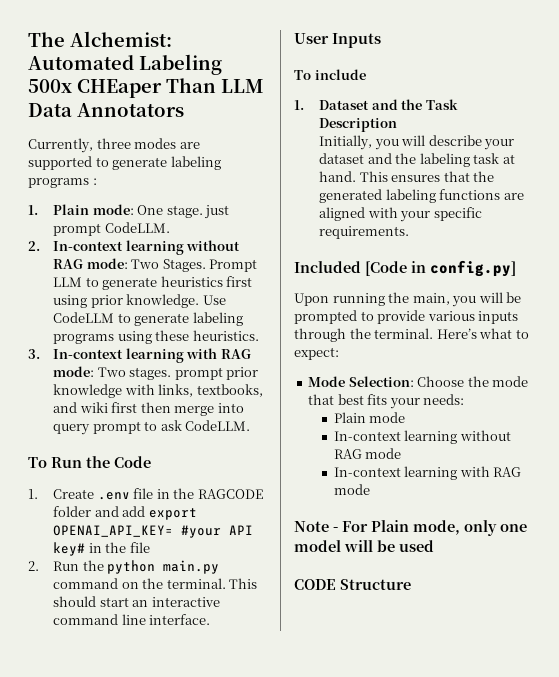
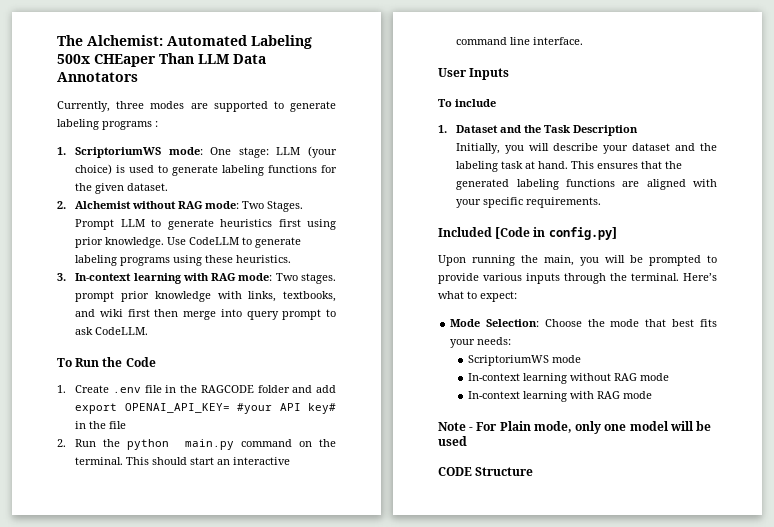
- 1. Plain mode: One stage. just prompt CodeLLM.
- 2. In-context learning without RAG mode: Two Stages.
+ 1. ScriptoriumWS mode: One stage: LLM (your choice) is used to generate labeling functions for the given dataset.
+ 2. Alchemist without RAG mode: Two Stages.
- Plain mode
+ ScriptoriumWS mode

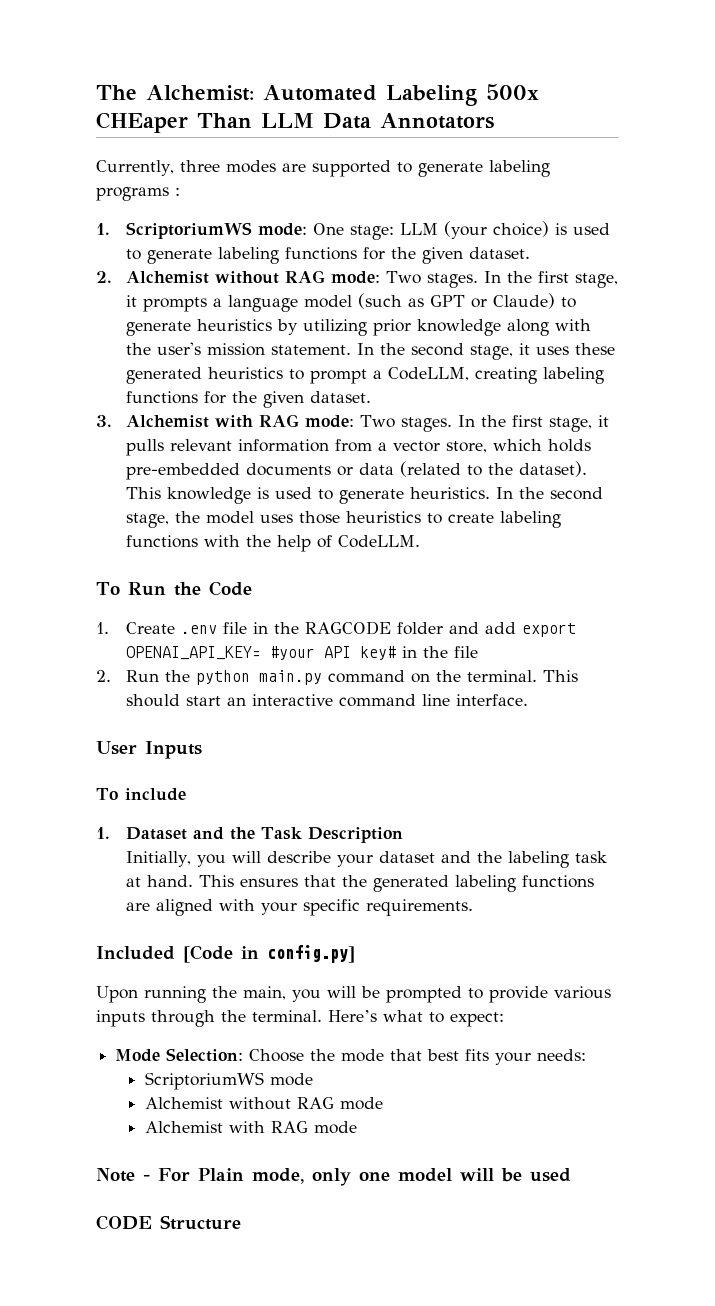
- 2. Alchemist without RAG mode: Two Stages. Prompt LLM to generate heuristics first using prior knowledge. Use CodeLLM to generate labeling programs using these heuristics.
+ 2. Alchemist without RAG mode: Two stages. In the first stage, it prompts a language model (such as GPT or Claude) to generate heuristics by utilizing prior knowledge along with the user's mission statement. In the second stage, it uses these generated heuristics to prompt a CodeLLM, creating labeling functions for the given dataset.
- 3. In-context learning with RAG mode: Two stages. prompt prior knowledge with links, textbooks, and wiki first then merge into query prompt to ask CodeLLM.
+ 3. Alchemist with RAG mode: Two stages. In the first stage, it pulls relevant information from a vector store, which holds pre-embedded documents or data (related to the dataset). This knowledge is used to generate heuristics. In the second stage, the model uses those heuristics to create labeling functions with the help of CodeLLM.
- In-context learning without RAG mode
+ Alchemist without RAG mode
- In-context learning with RAG mode
+ Alchemist with RAG mode

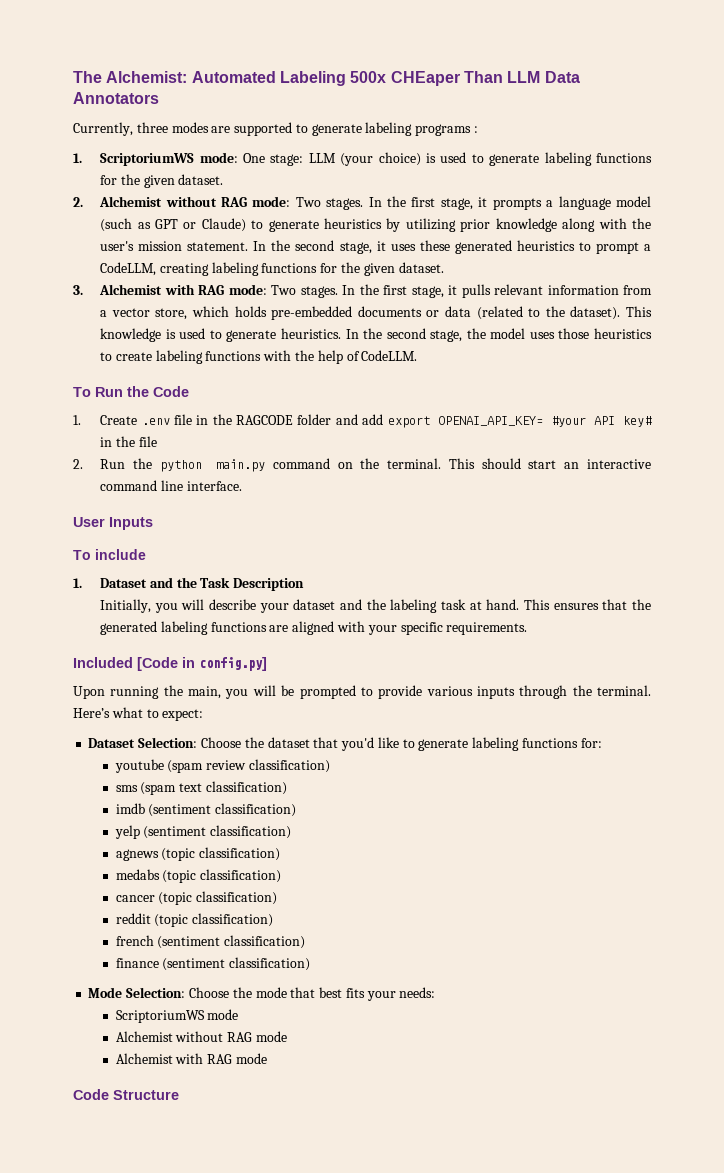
+ Dataset Selection: Choose the dataset that you'd like to generate labeling functions for:
+ youtube (spam review classification)
+ sms (spam text classification)
+ imdb (sentiment classification)
+ yelp (sentiment classification)
+ agnews (topic classification)
+ medabs (topic classification)
+ cancer (topic classification)
+ reddit (topic classification)
+ french (sentiment classification)
+ finance (sentiment classification)
- Note - For Plain mode, only one model will be used
- CODE Structure
+ Code Structure

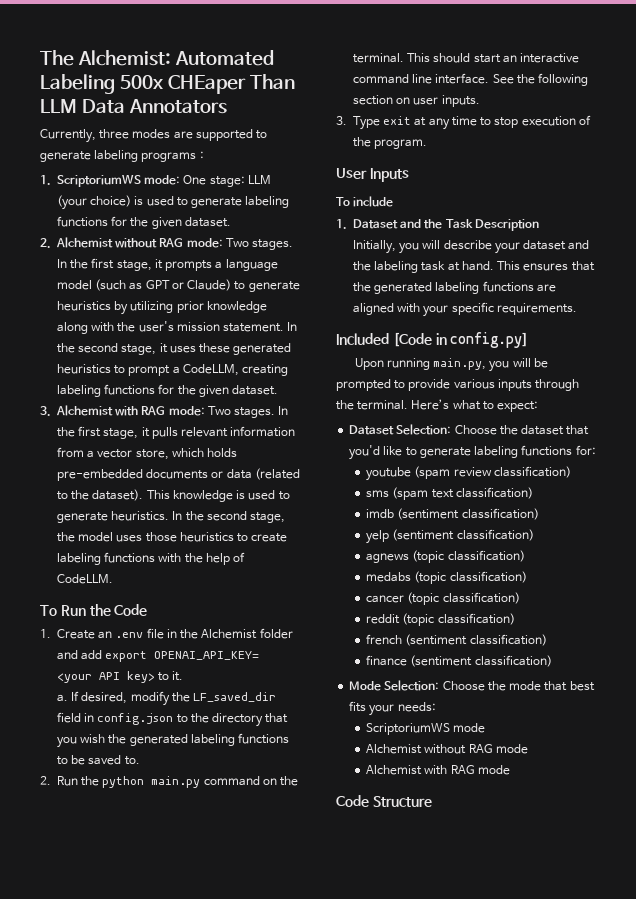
- 1. Create .env file in the RAGCODE folder and add export OPENAI_API_KEY= #your API key# in the file
+ 1. Create an .env file in the Alchemist folder and add export OPENAI_API_KEY= <your API key> to it.
+ a. If desired, modify the LF_saved_dir field in config.json to the directory that you wish the generated labeling functions to be saved to.
+ See the following section on user inputs.
+ 3. Type exit at any time to stop execution of the program.
- Upon running the main, you will be prompted to provide various inputs through the terminal.
+ Upon running main.py, you will be prompted to provide various inputs through the terminal.

